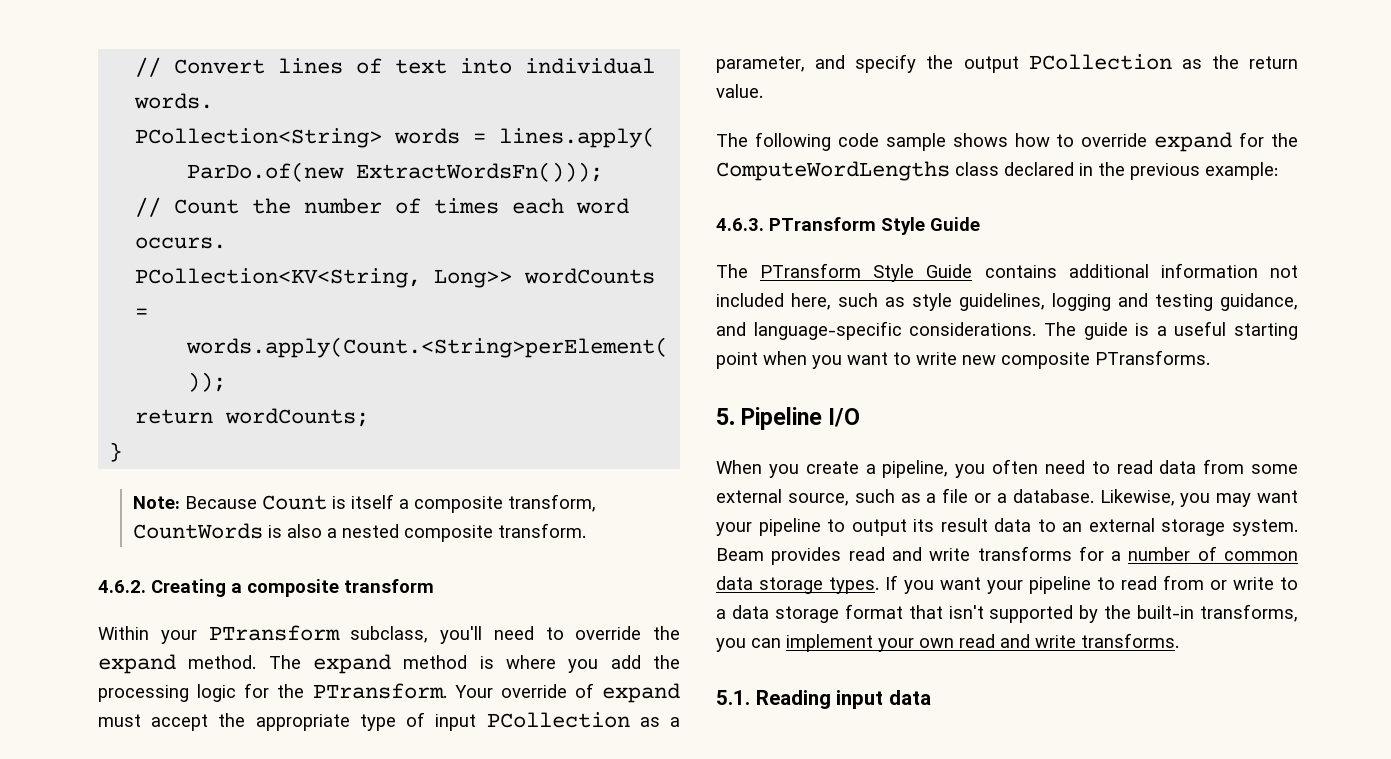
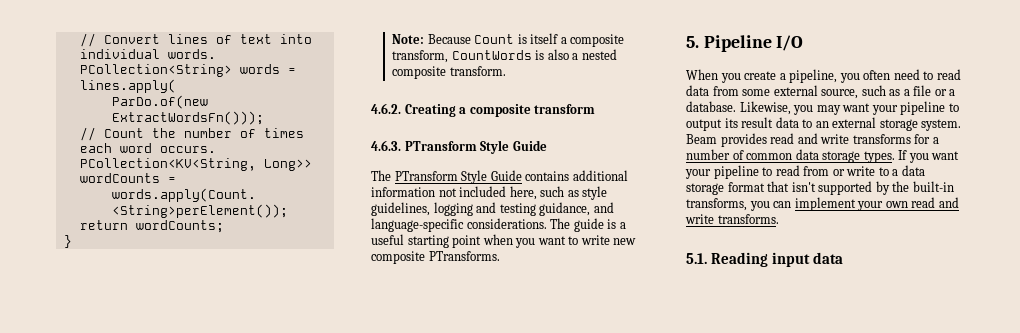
- Within your PTransform subclass, you'll need to override the expand method. The expand method is where you add the processing logic for the PTransform. Your override of expand must accept the appropriate type of input PCollection as a parameter, and specify the output PCollection as the return value.
- The following code sample shows how to override expand for the ComputeWordLengths class declared in the previous example:

